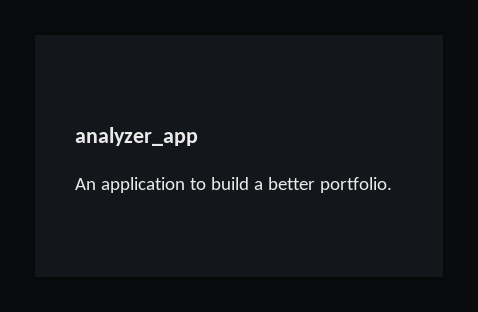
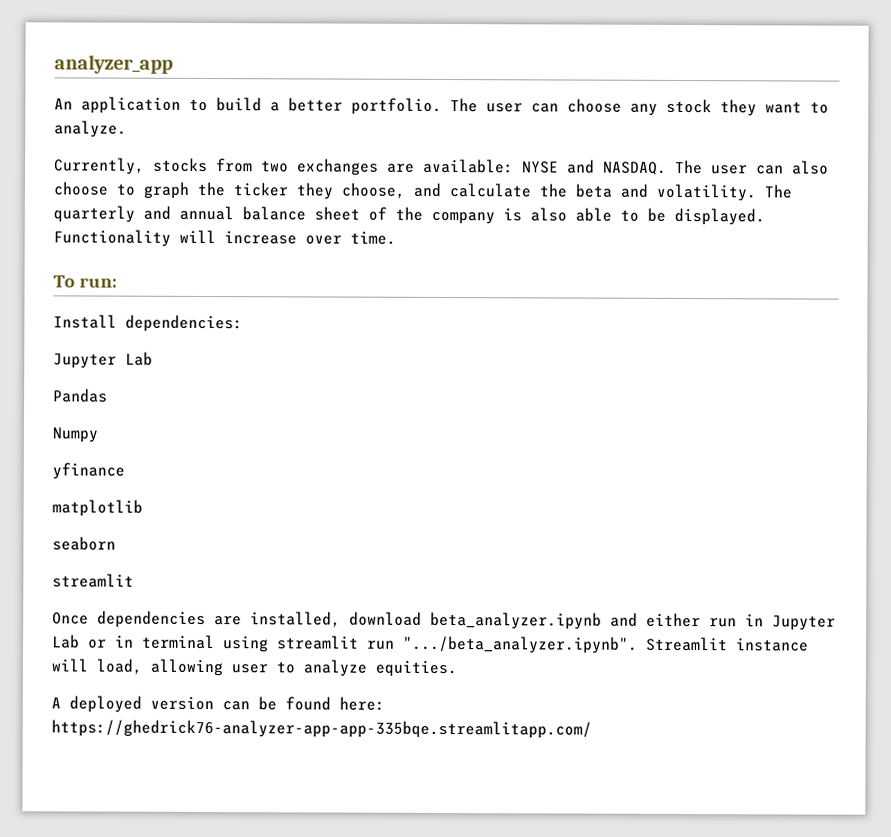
+ The user can choose any stock they want to analyze.
+ Currently, stocks from two exchanges are available: NYSE and NASDAQ. The user can also choose to graph the ticker they choose, and calculate the beta and volatility. The quarterly and annual balance sheet of the company is also able to be displayed. Functionality will increase over time.
+ To run:
+ Install dependencies:
+ Jupyter Lab
+ Pandas
+ Numpy
+ yfinance
+ matplotlib
+ seaborn
+ streamlit
+ Once dependencies are installed, download beta_analyzer.ipynb and either run in Jupyter Lab or in terminal using streamlit run ".../beta_analyzer.ipynb". Streamlit instance will load, allowing user to analyze equities.
+ A deployed version can be found here: https://ghedrick76-analyzer-app-app-335bqe.streamlitapp.com/

